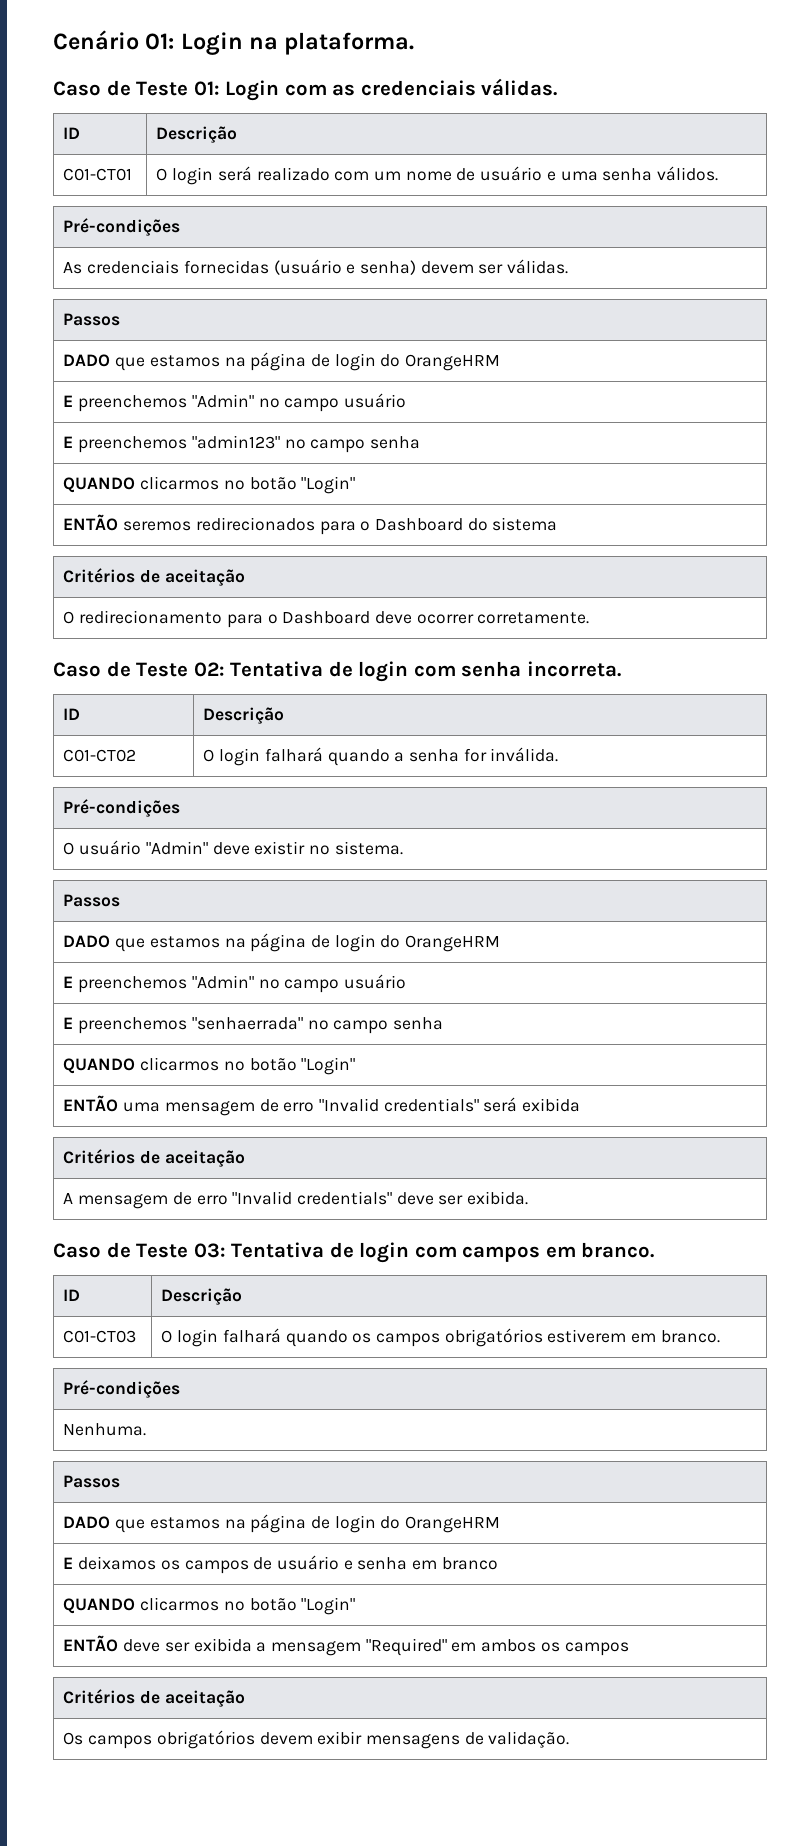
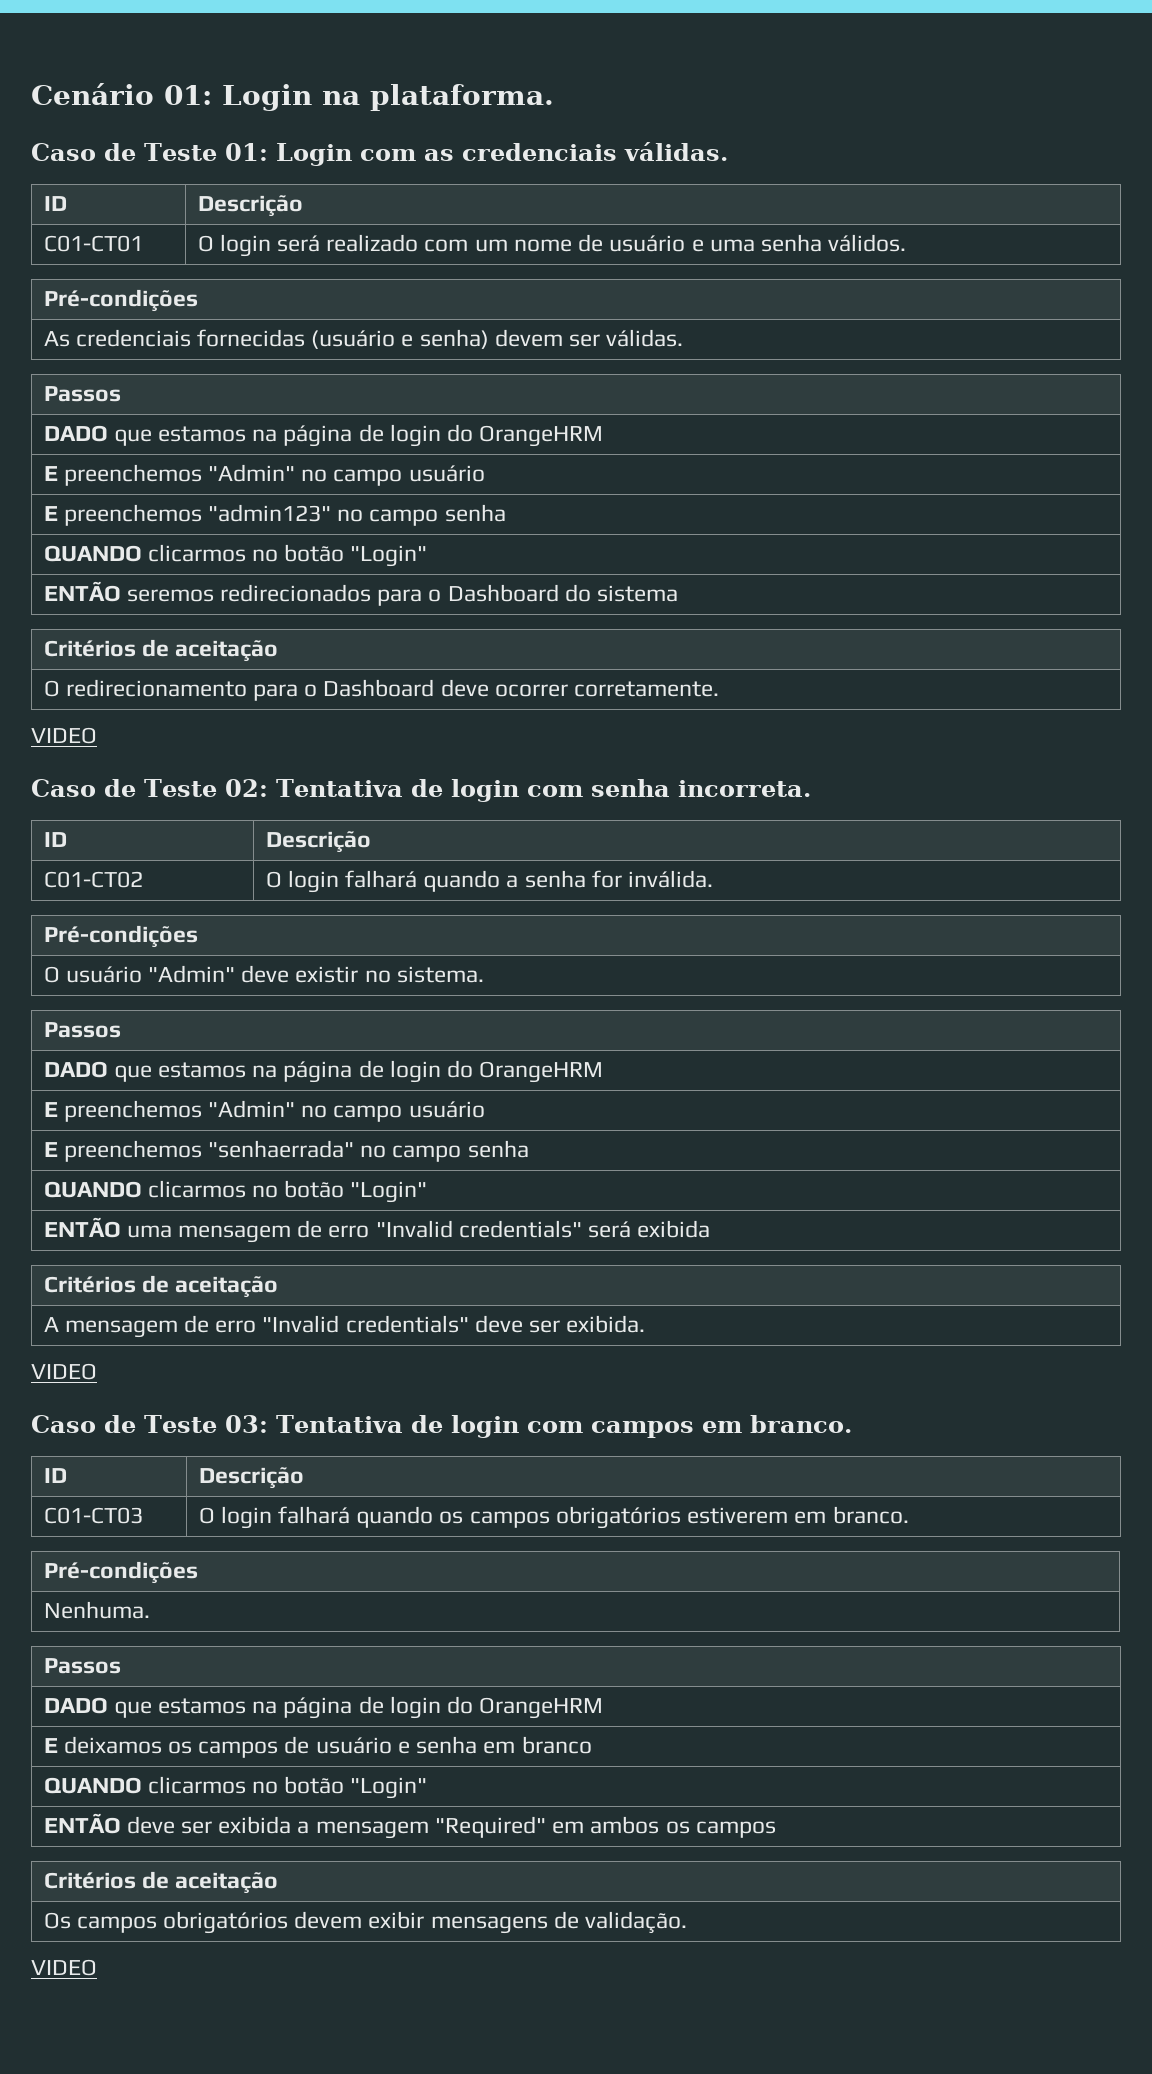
  O redirecionamento para o Dashboard deve ocorrer corretamente.
+ VIDEO
  A mensagem de erro "Invalid credentials" deve ser exibida.
+ VIDEO
  Os campos obrigatórios devem exibir mensagens de validação.
+ VIDEO

